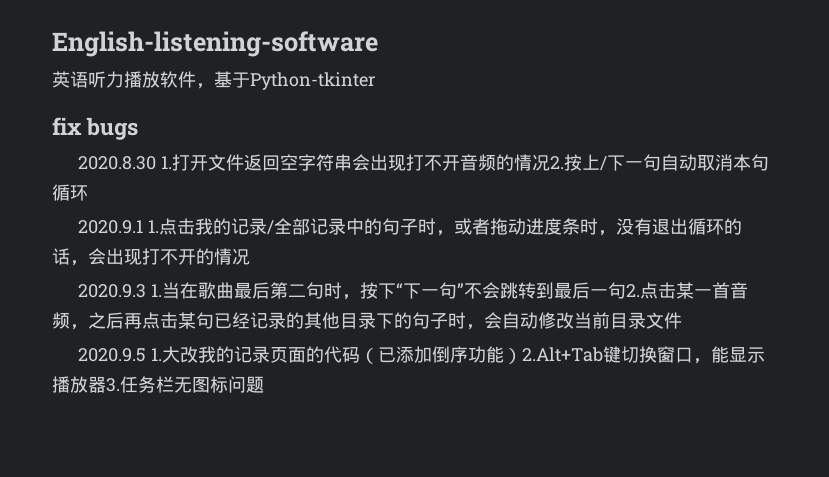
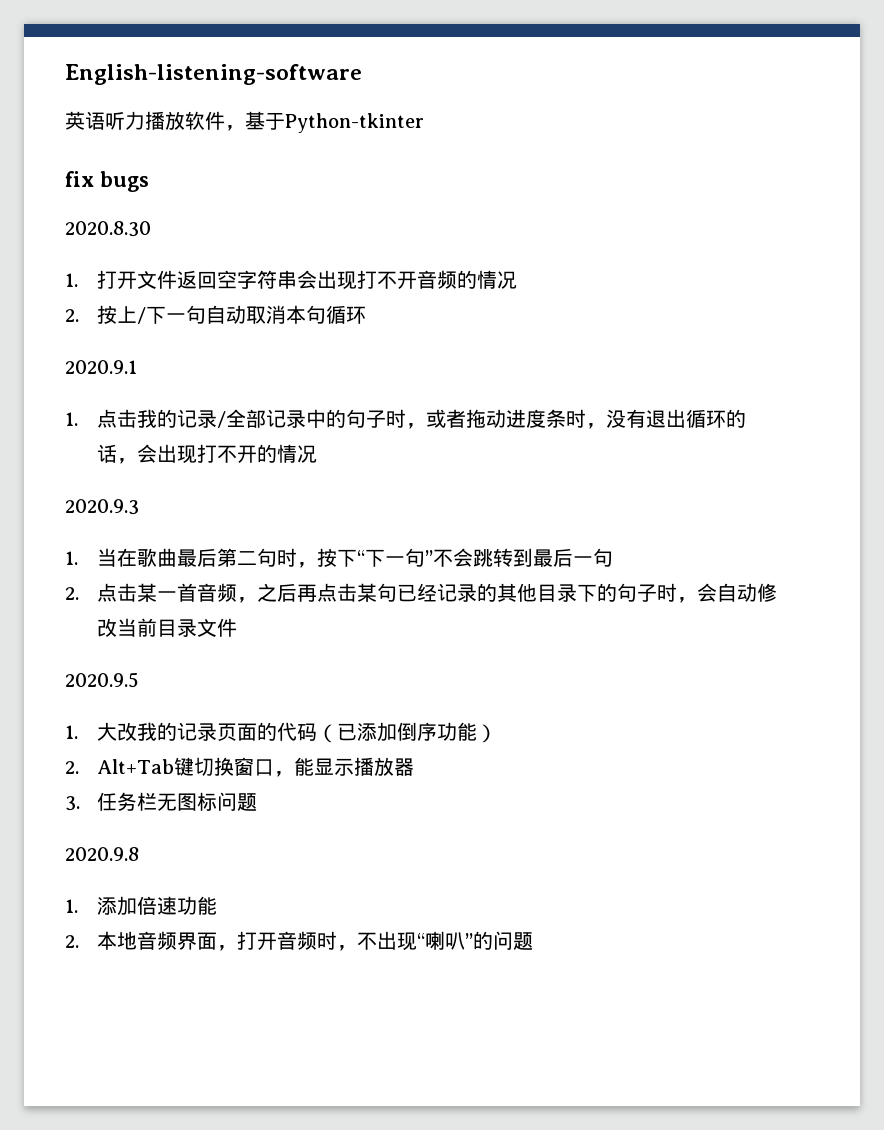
- 2020.8.30 1.打开文件返回空字符串会出现打不开音频的情况2.按上/下一句自动取消本句循环
+ 2020.8.30
+ 1.打开文件返回空字符串会出现打不开音频的情况
+ 2.按上/下一句自动取消本句循环
- 2020.9.1 1.点击我的记录/全部记录中的句子时，或者拖动进度条时，没有退出循环的话，会出现打不开的情况
+ 2020.9.1
+ 1.点击我的记录/全部记录中的句子时，或者拖动进度条时，没有退出循环的话，会出现打不开的情况
- 2020.9.3 1.当在歌曲最后第二句时，按下“下一句”不会跳转到最后一句2.点击某一首音频，之后再点击某句已经记录的其他目录下的句子时，会自动修改当前目录文件
+ 2020.9.3
+ 1.当在歌曲最后第二句时，按下“下一句”不会跳转到最后一句
+ 2.点击某一首音频，之后再点击某句已经记录的其他目录下的句子时，会自动修改当前目录文件
- 2020.9.5 1.大改我的记录页面的代码（已添加倒序功能）2.Alt+Tab键切换窗口，能显示播放器3.任务栏无图标问题
+ 2020.9.5
+ 1.大改我的记录页面的代码（已添加倒序功能）
+ 2. Alt+Tab键切换窗口，能显示播放器
+ 3.任务栏无图标问题
+ 2020.9.8
+ 1.添加倍速功能
+ 2.本地音频界面，打开音频时，不出现“喇叭”的问题

